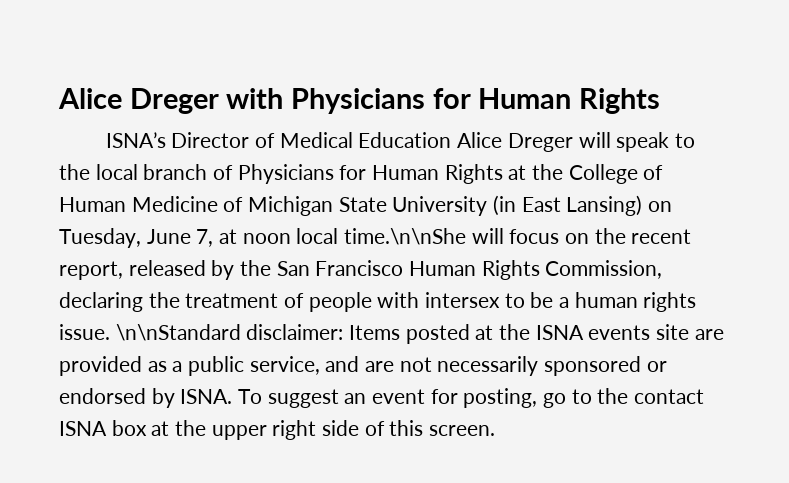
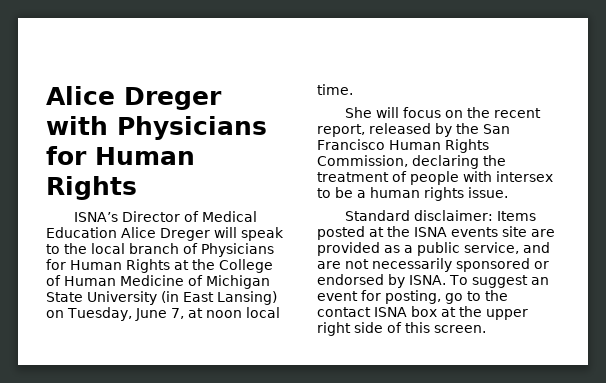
- ISNA’s Director of Medical Education Alice Dreger will speak to the local branch of Physicians for Human Rights at the College of Human Medicine of Michigan State University (in East Lansing) on Tuesday, June 7, at noon local time.\n\nShe will focus on the recent report, released by the San Francisco Human Rights Commission, declaring the treatment of people with intersex to be a human rights issue. \n\nStandard disclaimer:
+ ISNA’s Director of Medical Education Alice Dreger will speak to the local branch of Physicians for Human Rights at the College of Human Medicine of Michigan State University (in East Lansing) on Tuesday, June 7, at noon local time.
+ She will focus on the recent report, released by the San Francisco Human Rights Commission, declaring the treatment of people with intersex to be a human rights issue.
+ Standard disclaimer:

